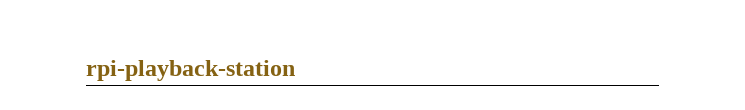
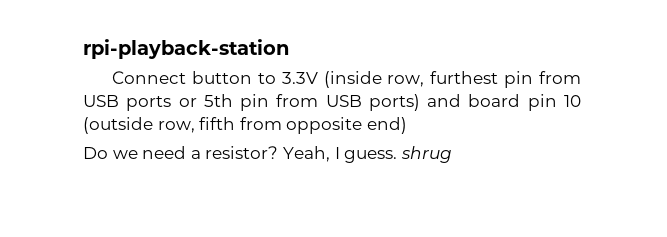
+ Connect button to 3.3V (inside row, furthest pin from USB ports or 5th pin from USB ports) and board pin 10 (outside row, fifth from opposite end)
+ Do we need a resistor? Yeah, I guess. shrug

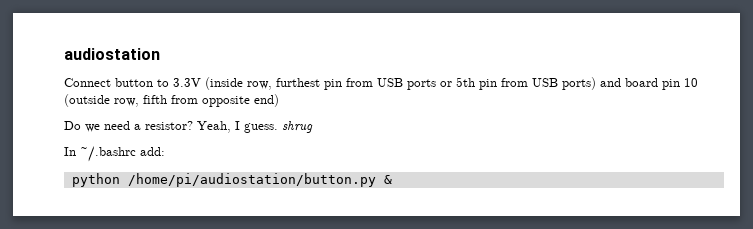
- rpi-playback-station
+ audiostation
+ In ~/.bashrc add:
+ python /home/pi/audiostation/button.py &

